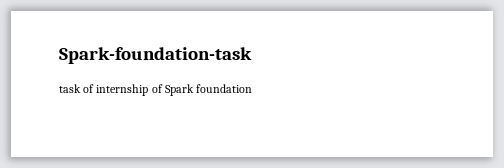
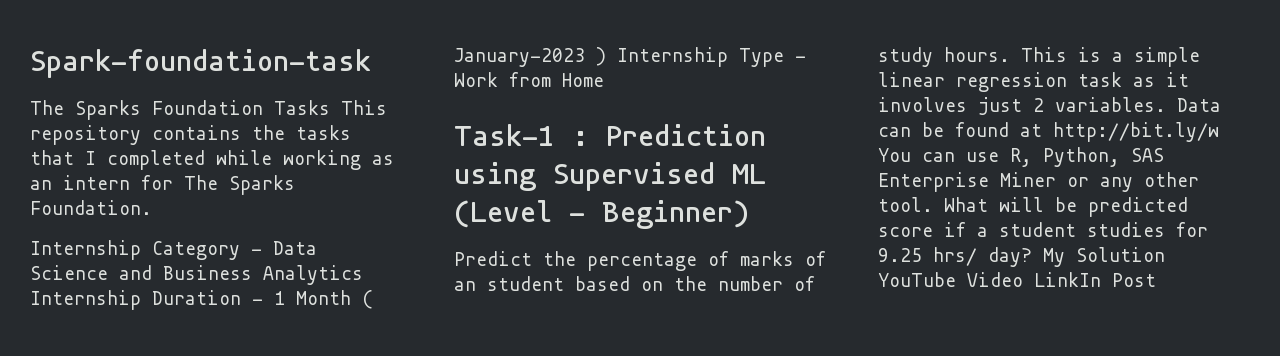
- task of internship of Spark foundation
+ The Sparks Foundation Tasks This repository contains the tasks that I completed while working as an intern for The Sparks Foundation.
+ Internship Category - Data Science and Business Analytics Internship Duration - 1 Month ( January-2023 ) Internship Type - Work from Home
+ Task-1 : Prediction using Supervised ML (Level - Beginner)
+ Predict the percentage of marks of an student based on the number of study hours. This is a simple linear regression task as it involves just 2 variables. Data can be found at http://bit.ly/w You can use R, Python, SAS Enterprise Miner or any other tool. What will be predicted score if a student studies for 9.25 hrs/ day? My Solution YouTube Video LinkIn Post

